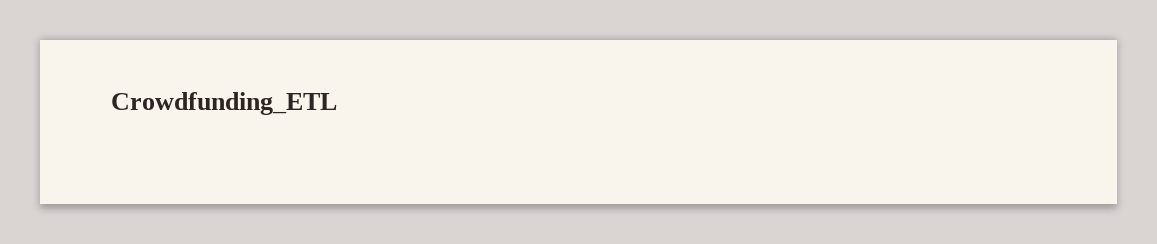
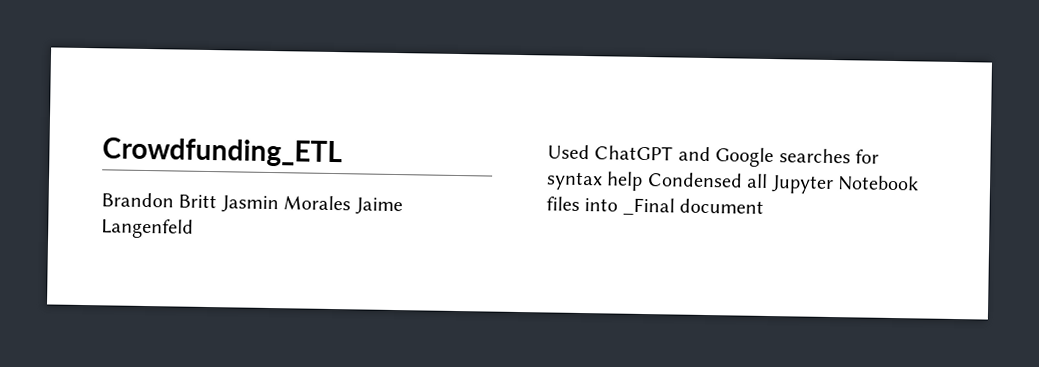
+ Brandon Britt Jasmin Morales Jaime Langenfeld
+ Used ChatGPT and Google searches for syntax help Condensed all Jupyter Notebook files into _Final document

